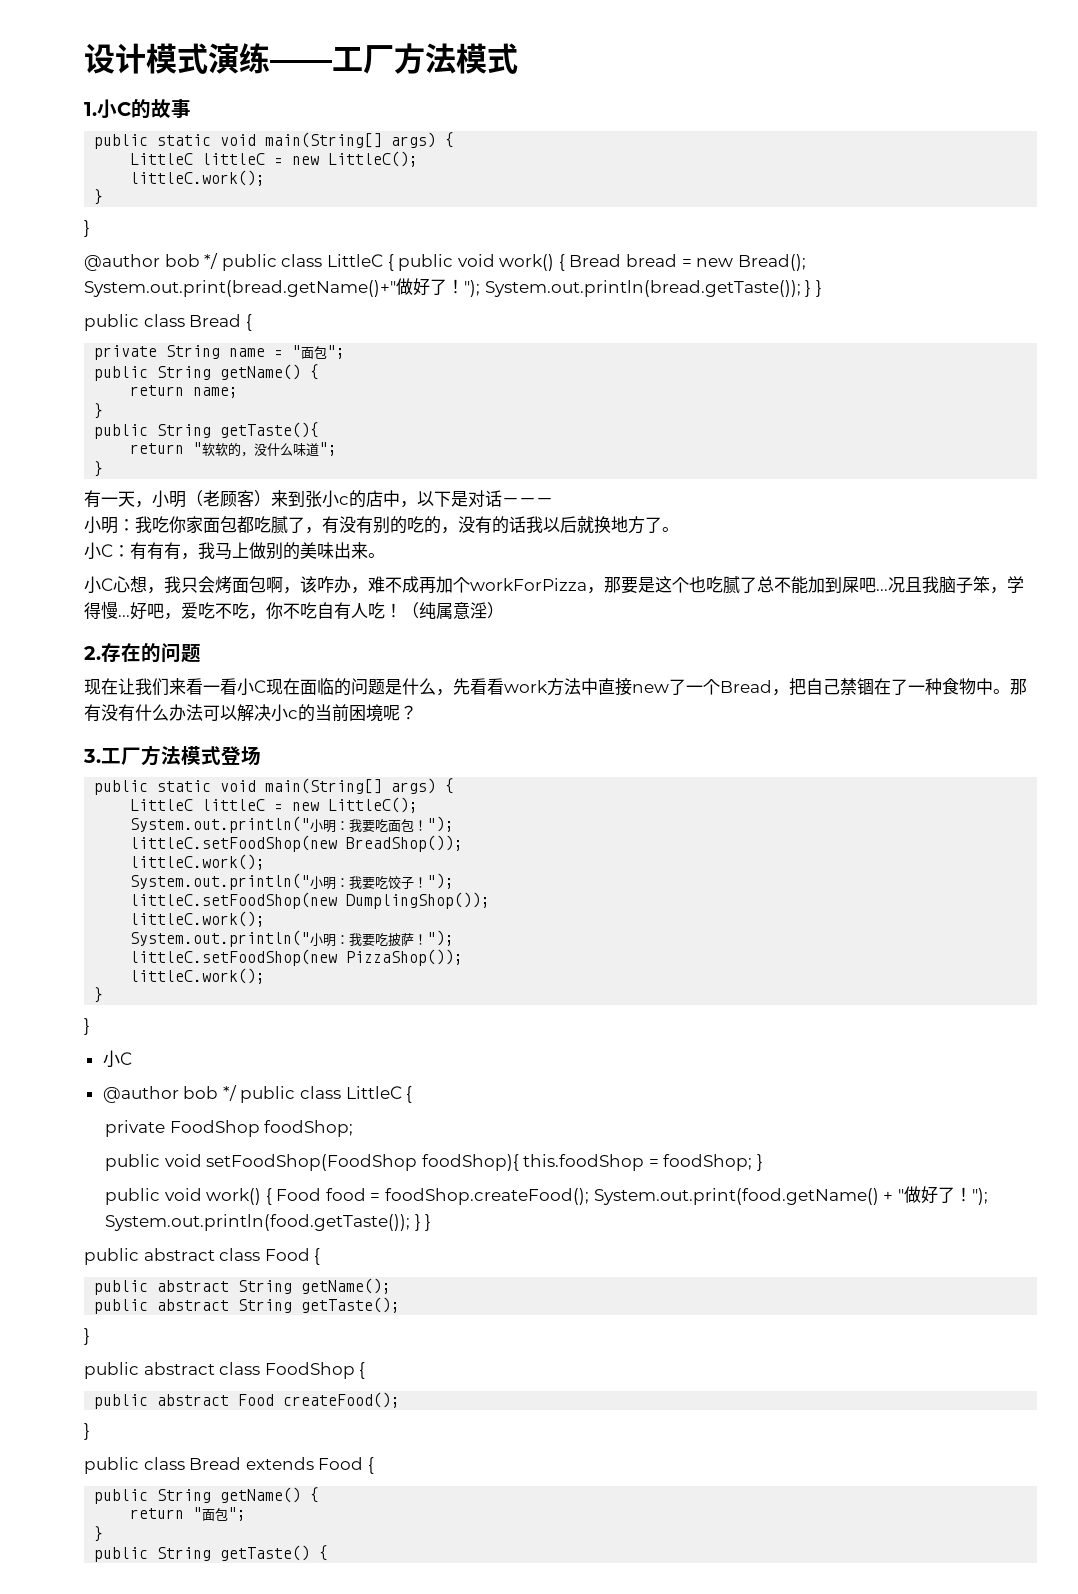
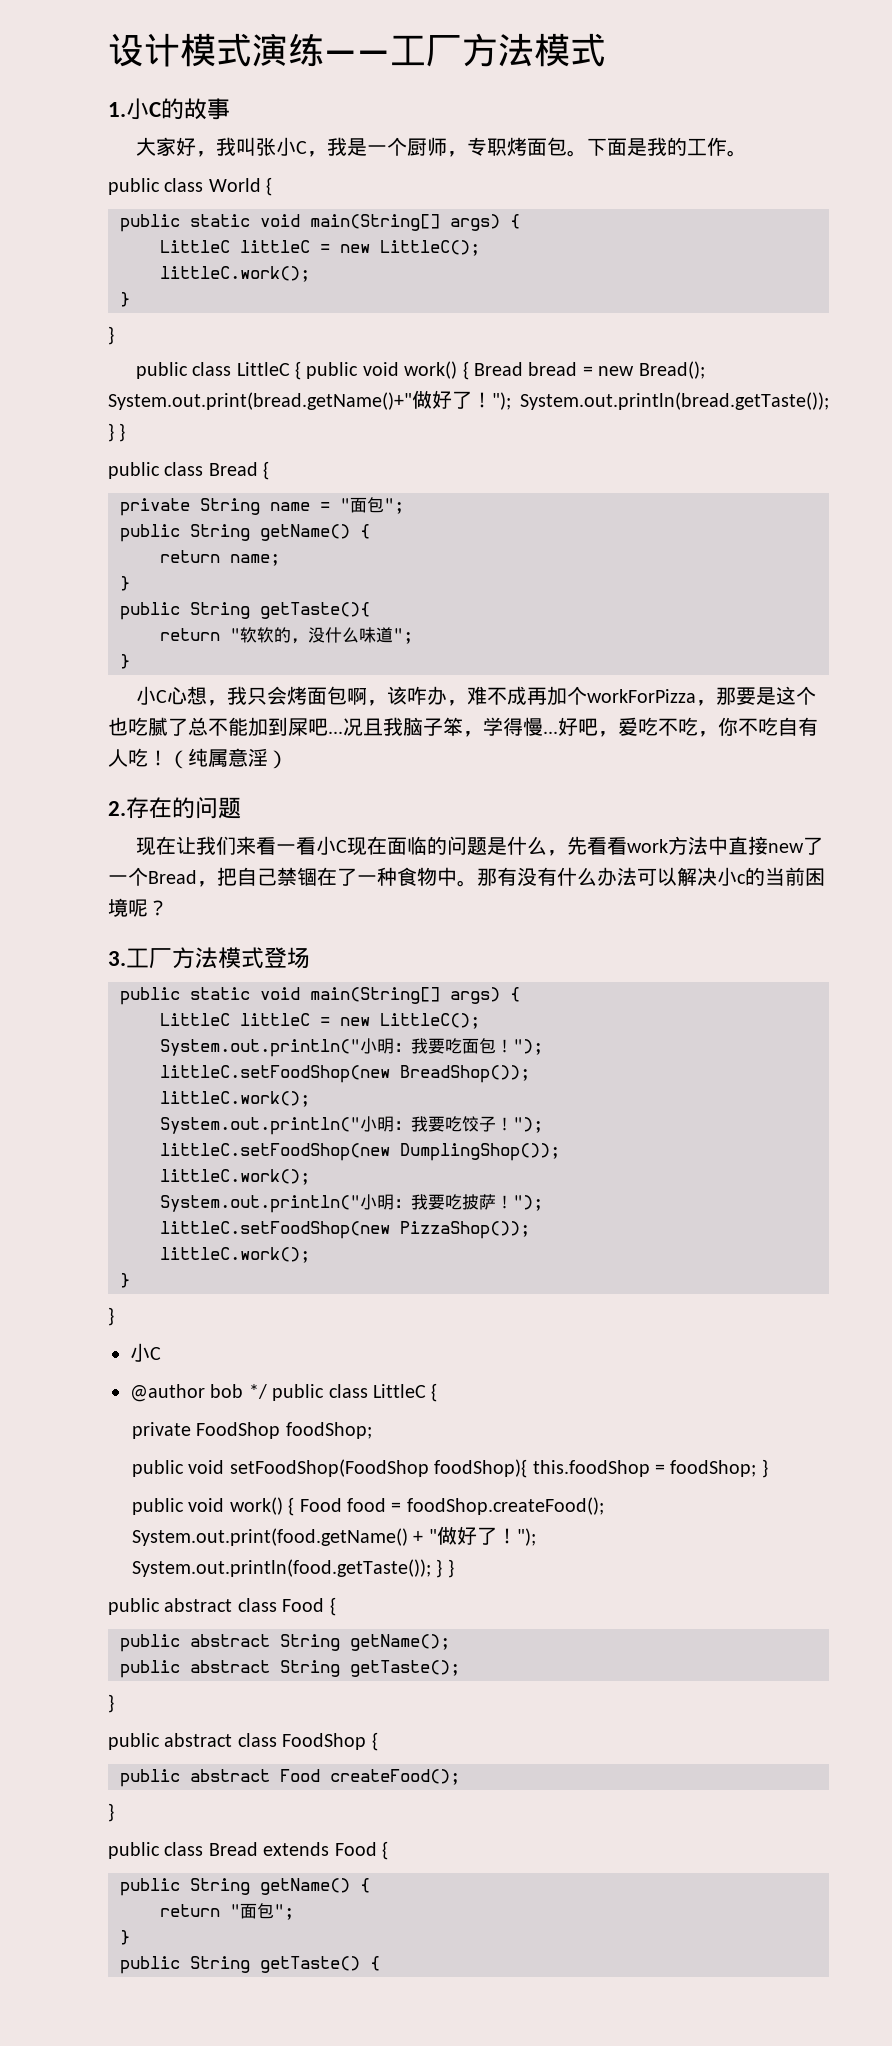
+ 大家好，我叫张小C，我是一个厨师，专职烤面包。下面是我的工作。
+ public class World {
- @author bob */ public class LittleC { public void work() { Bread bread = new Bread(); System.out.print(bread.getName()+"做好了！
+ public class LittleC { public void work() { Bread bread = new Bread(); System.out.print(bread.getName()+"做好了！
- 有一天，小明（老顾客）来到张小c的店中，以下是对话－－－
- 小明：我吃你家面包都吃腻了，有没有别的吃的，没有的话我以后就换地方了。
- 小C：有有有，我马上做别的美味出来。

